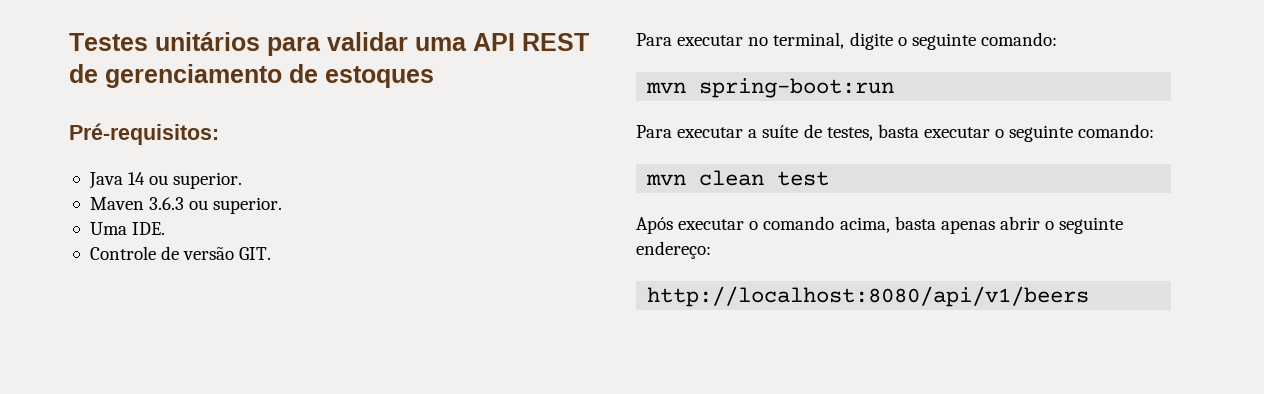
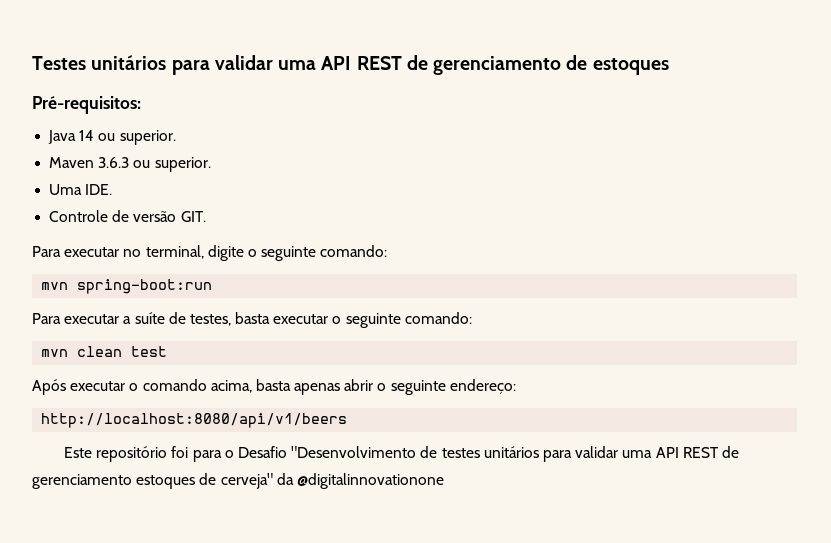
+ Este repositório foi para o Desafio "Desenvolvimento de testes unitários para validar uma API REST de gerenciamento estoques de cerveja" da @digitalinnovationone

